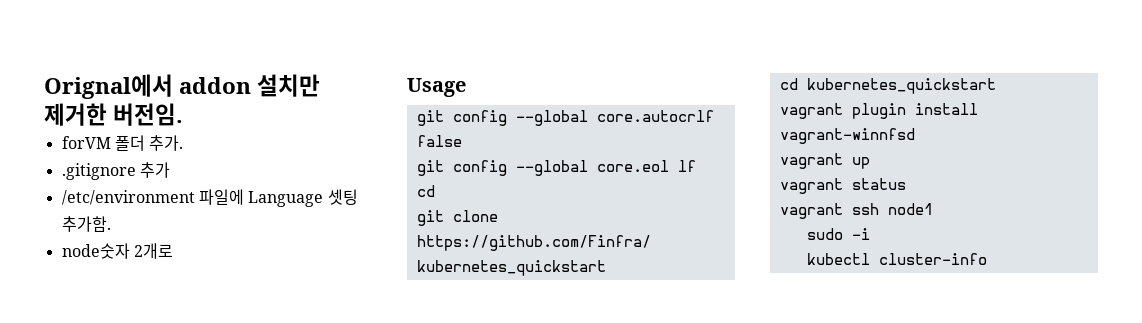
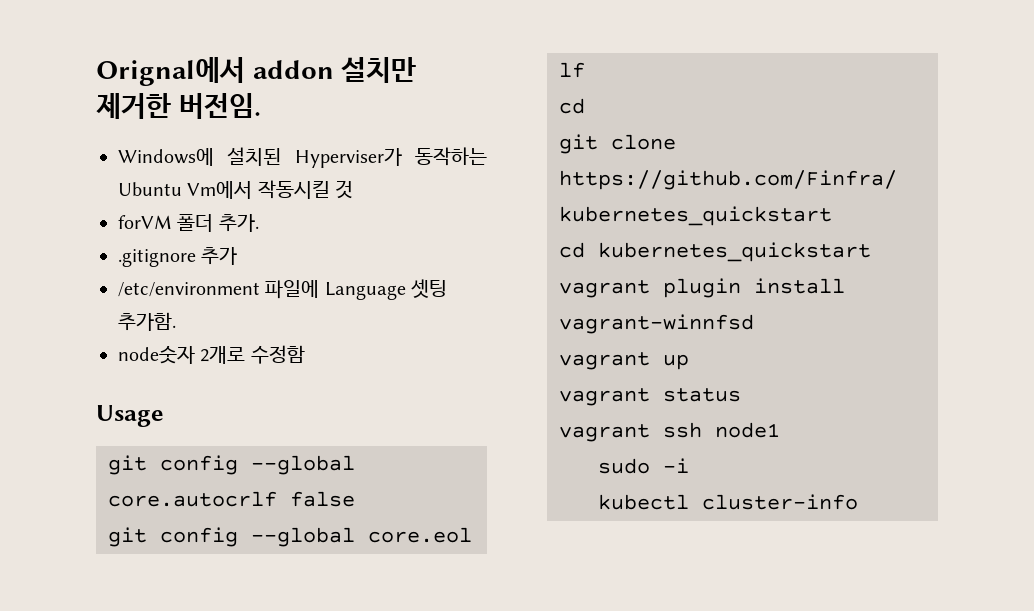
+ Windows에 설치된 Hyperviser가 동작하는 Ubuntu Vm에서 작동시킬 것
- node숫자 2개로
+ node숫자 2개로 수정함

